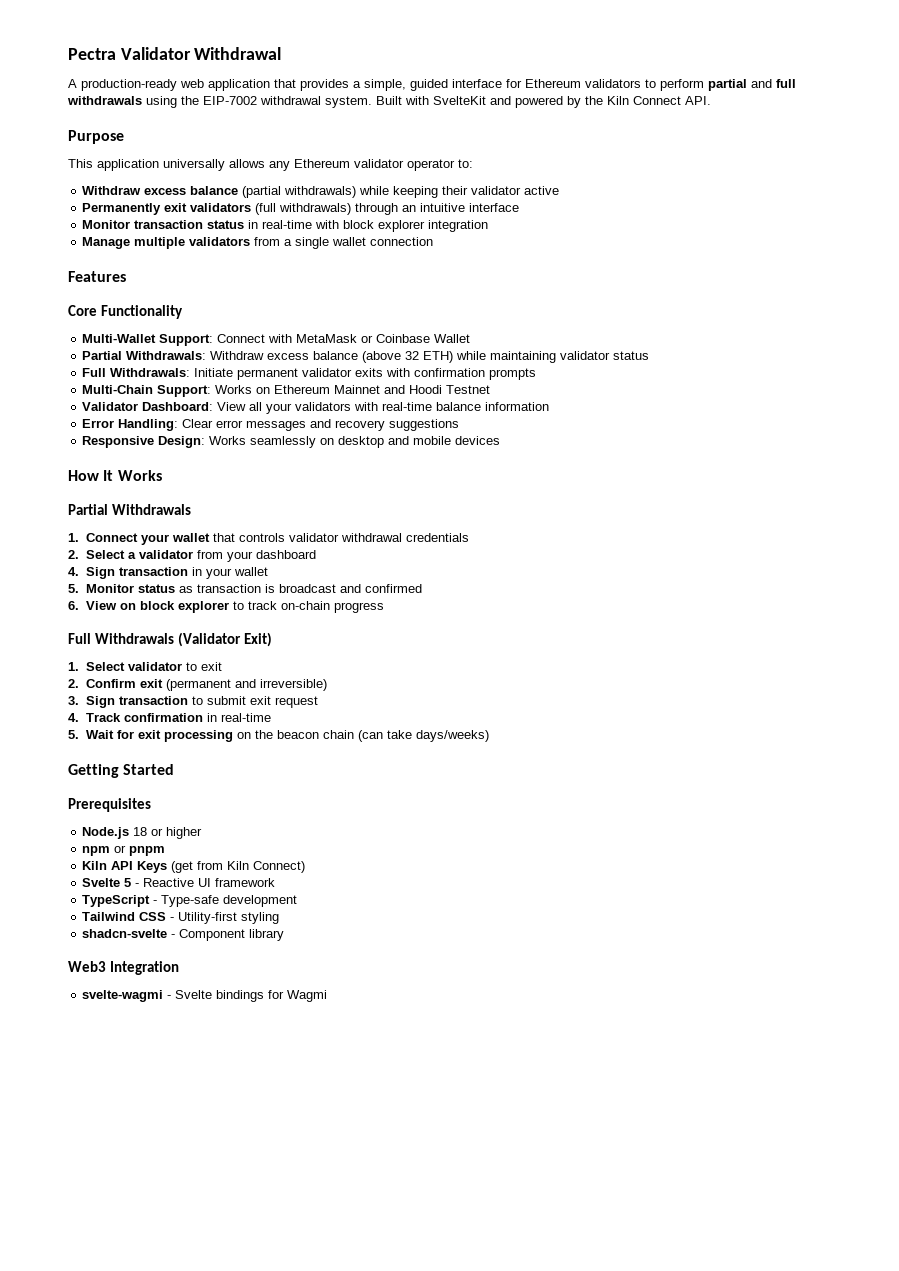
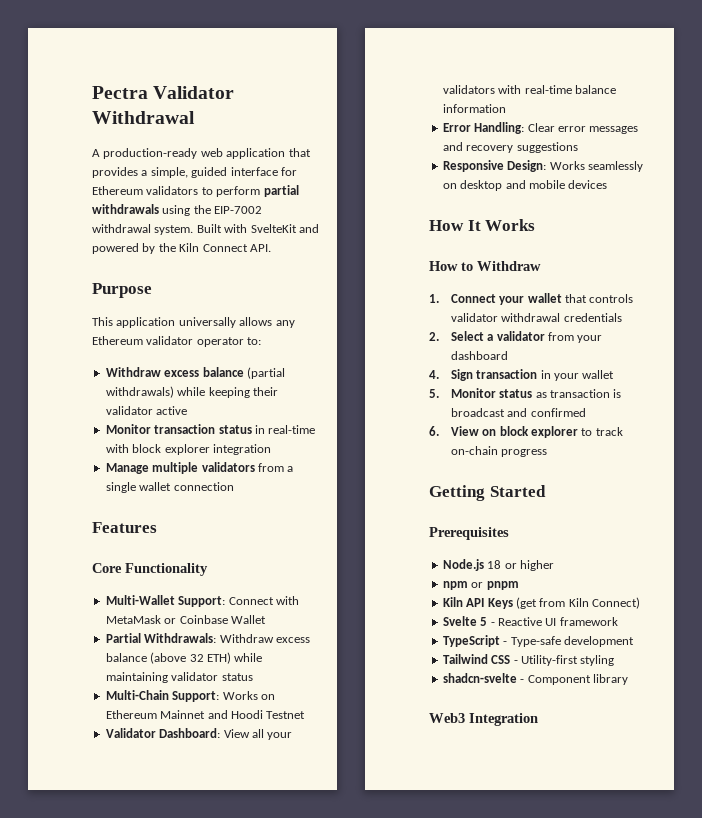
- A production-ready web application that provides a simple, guided interface for Ethereum validators to perform partial and full withdrawals using the EIP-7002 withdrawal system.
+ A production-ready web application that provides a simple, guided interface for Ethereum validators to perform partial withdrawals using the EIP-7002 withdrawal system.
- Permanently exit validators (full withdrawals) through an intuitive interface
- Full Withdrawals: Initiate permanent validator exits with confirmation prompts
- Partial Withdrawals
+ How to Withdraw
- Full Withdrawals (Validator Exit)
- 1. Select validator to exit
- 2. Confirm exit (permanent and irreversible)
- 3. Sign transaction to submit exit request
- 4. Track confirmation in real-time
- 5. Wait for exit processing on the beacon chain (can take days/weeks)
- svelte-wagmi - Svelte bindings for Wagmi

